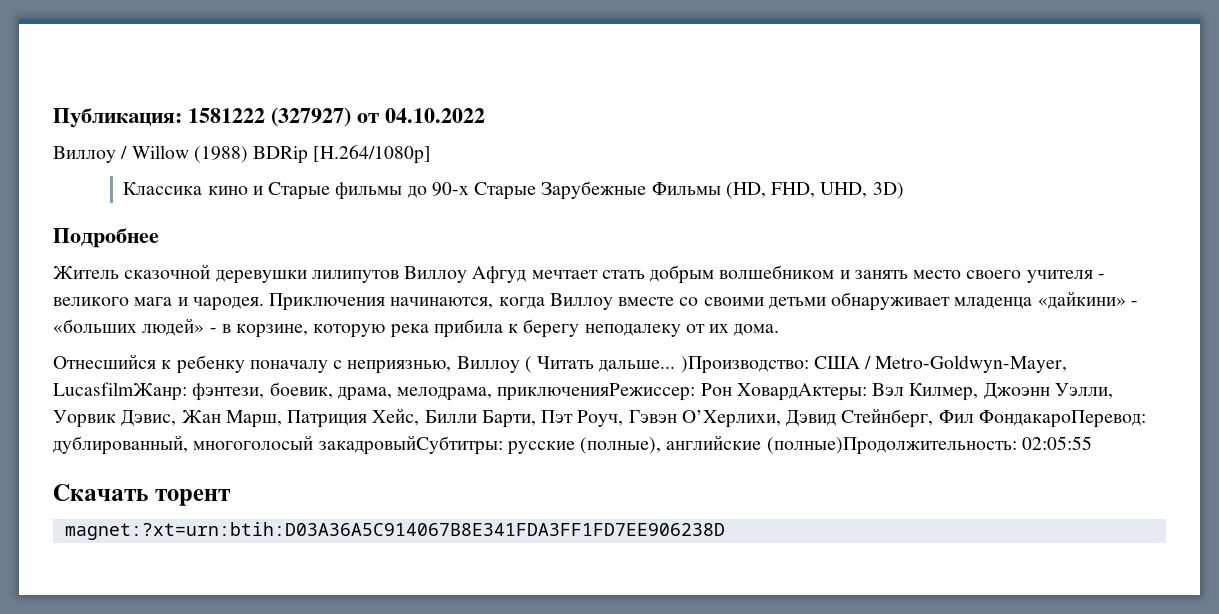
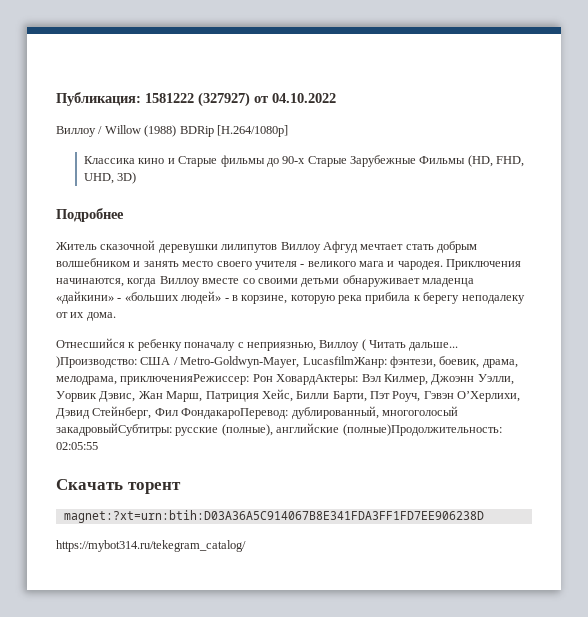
+ https://mybot314.ru/tekegram_catalog/

